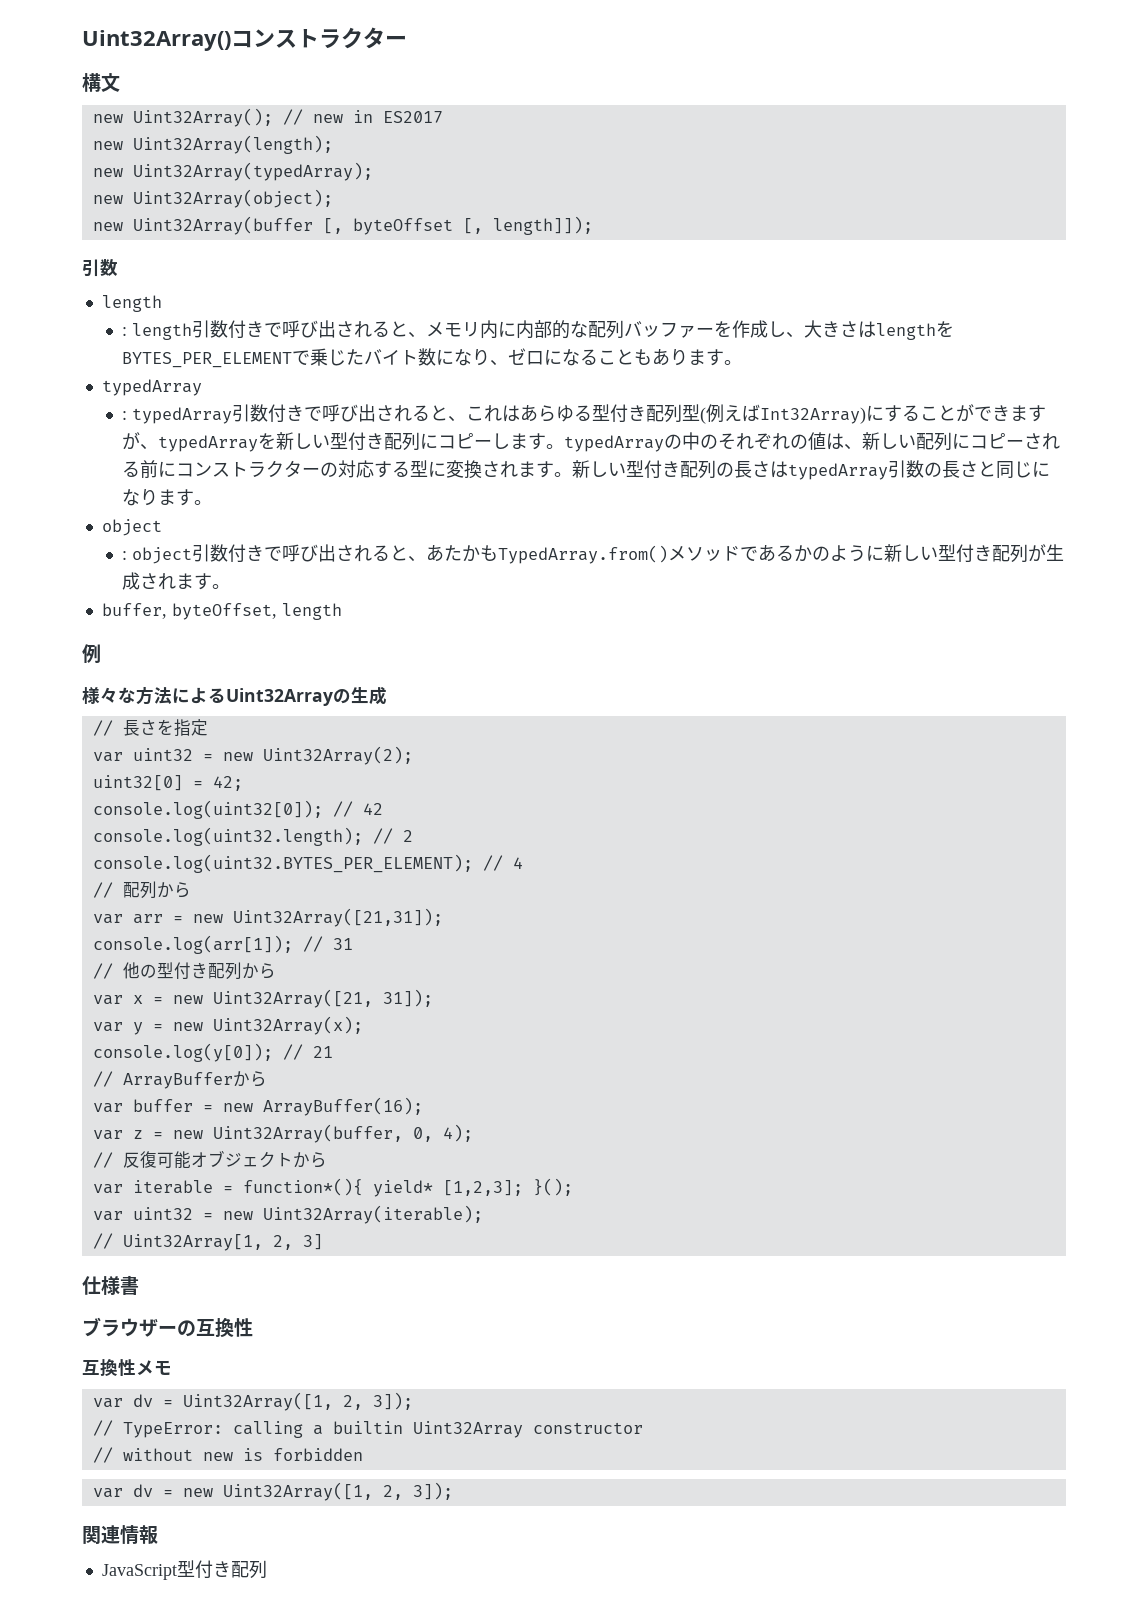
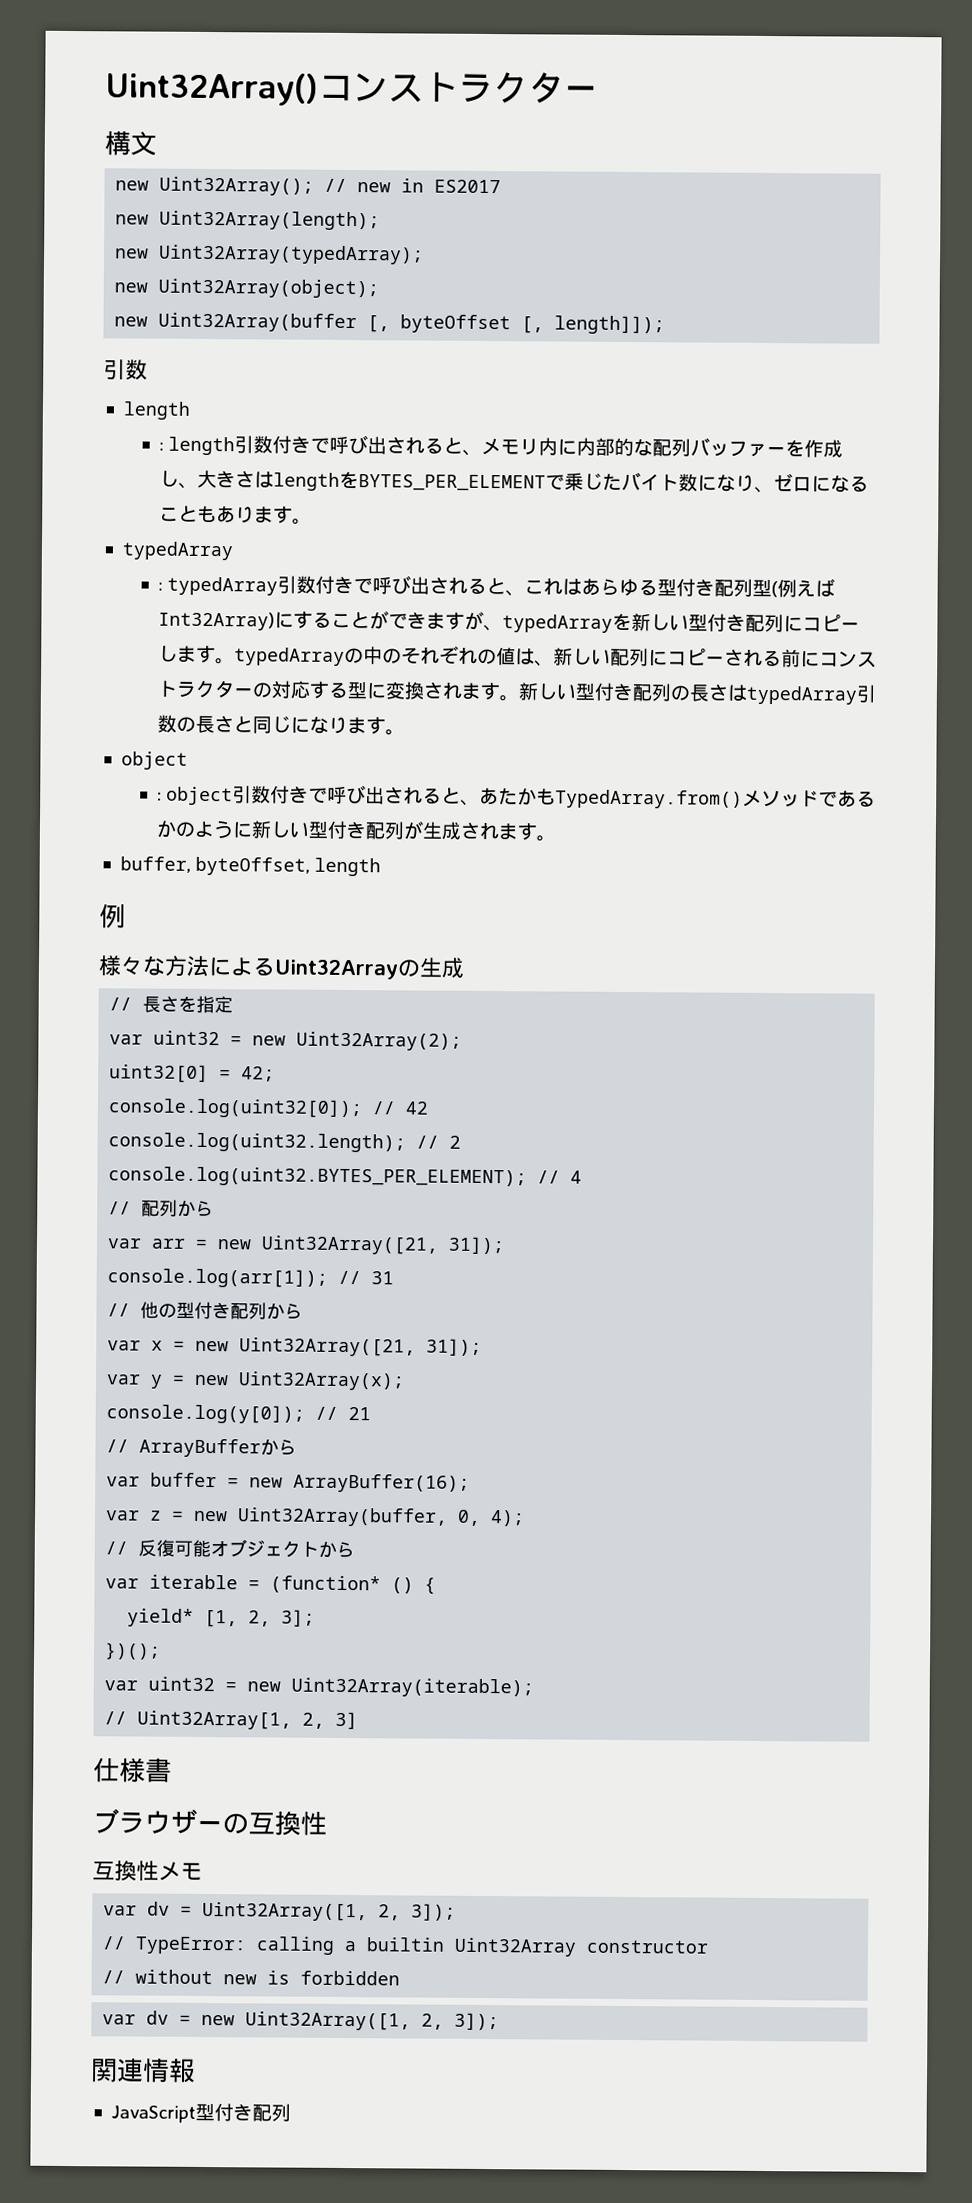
- var arr = new Uint32Array([21,31]);
+ var arr = new Uint32Array([21, 31]);
- var iterable = function*(){ yield* [1,2,3]; }();
+ var iterable = (function* () {
+ yield* [1, 2, 3];
+ })();

